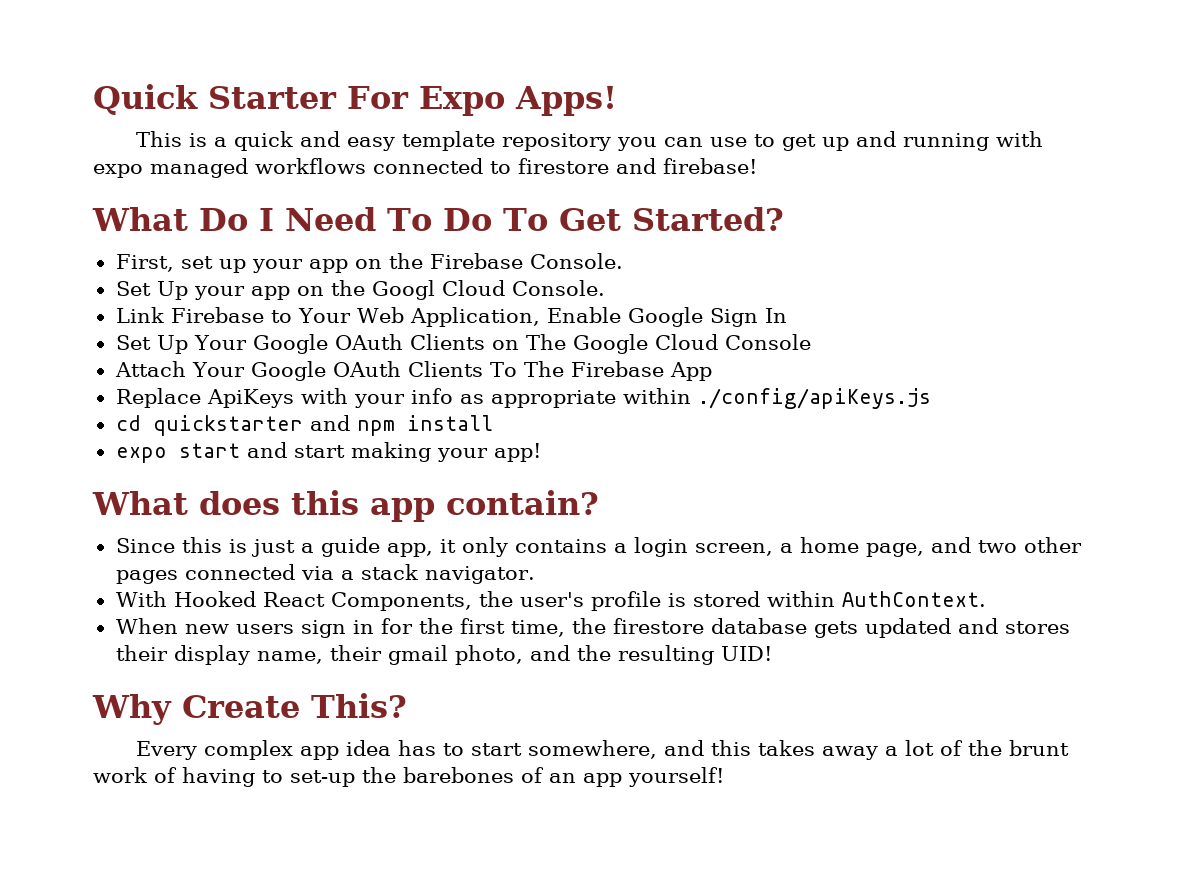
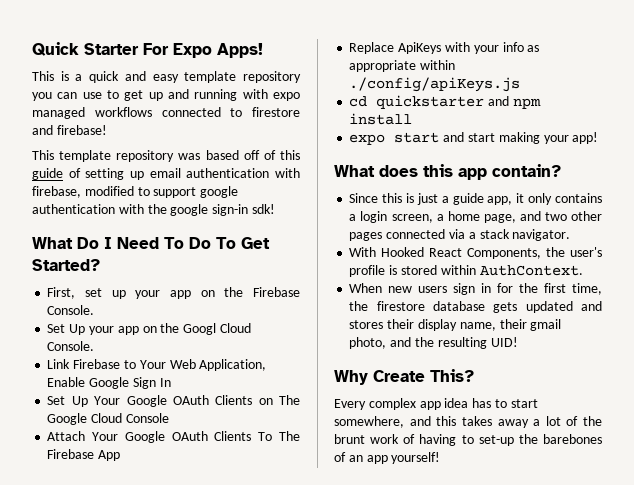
+ This template repository was based off of this guide of setting up email authentication with firebase, modified to support google authentication with the google sign-in sdk!

